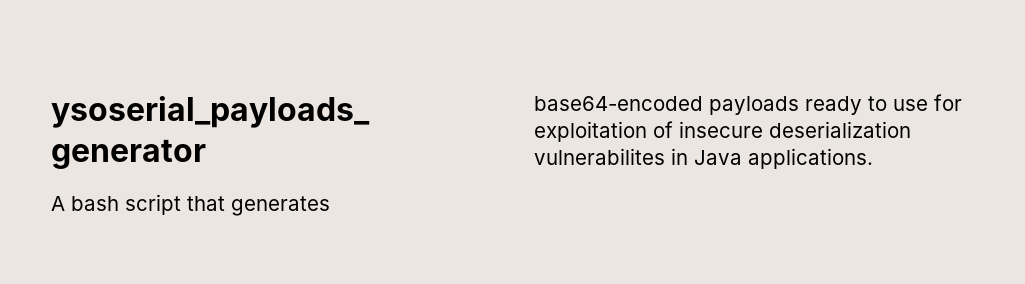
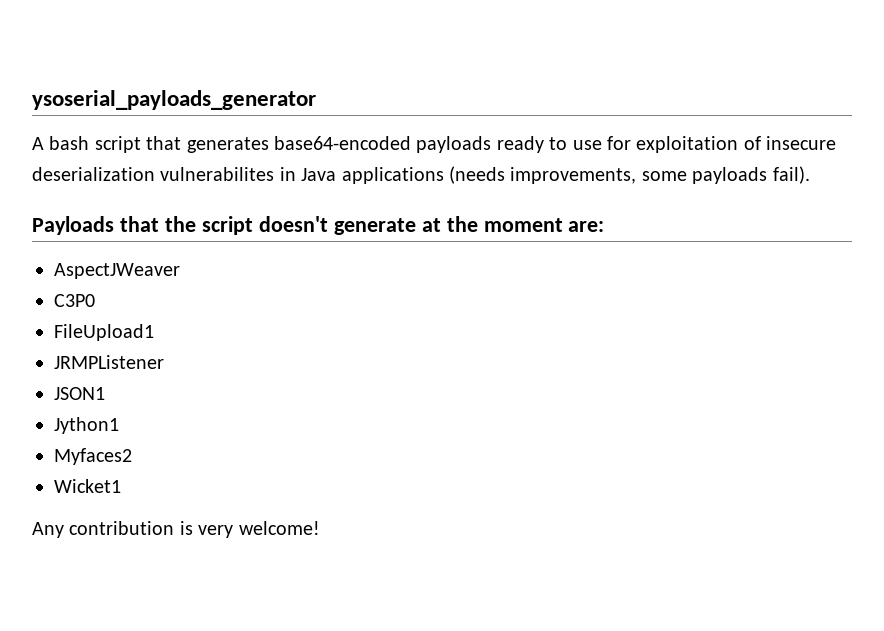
- A bash script that generates base64-encoded payloads ready to use for exploitation of insecure deserialization vulnerabilites in Java applications.
+ A bash script that generates base64-encoded payloads ready to use for exploitation of insecure deserialization vulnerabilites in Java applications (needs improvements, some payloads fail).
+ Payloads that the script doesn't generate at the moment are:
+ AspectJWeaver
+ C3P0
+ FileUpload1
+ JRMPListener
+ JSON1
+ Jython1
+ Myfaces2
+ Wicket1
+ Any contribution is very welcome!

